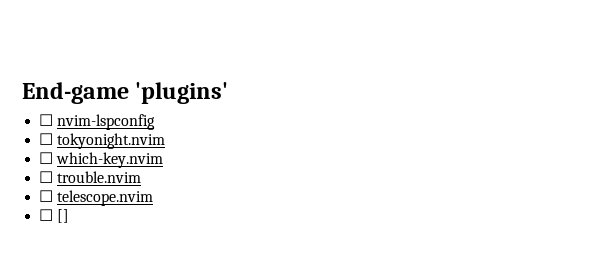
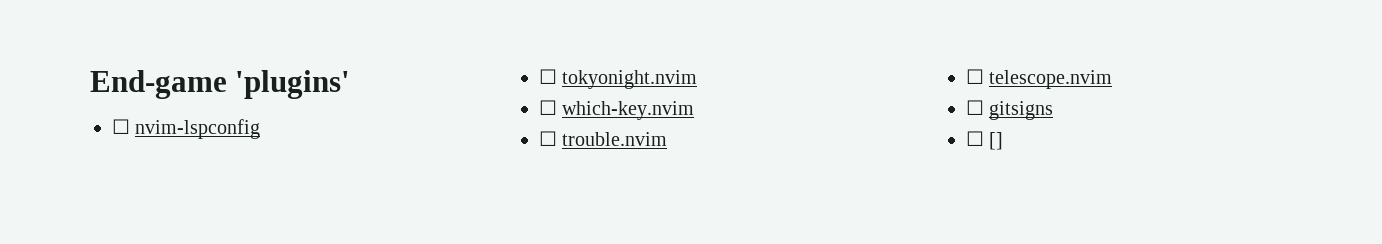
+ ☐ gitsigns

